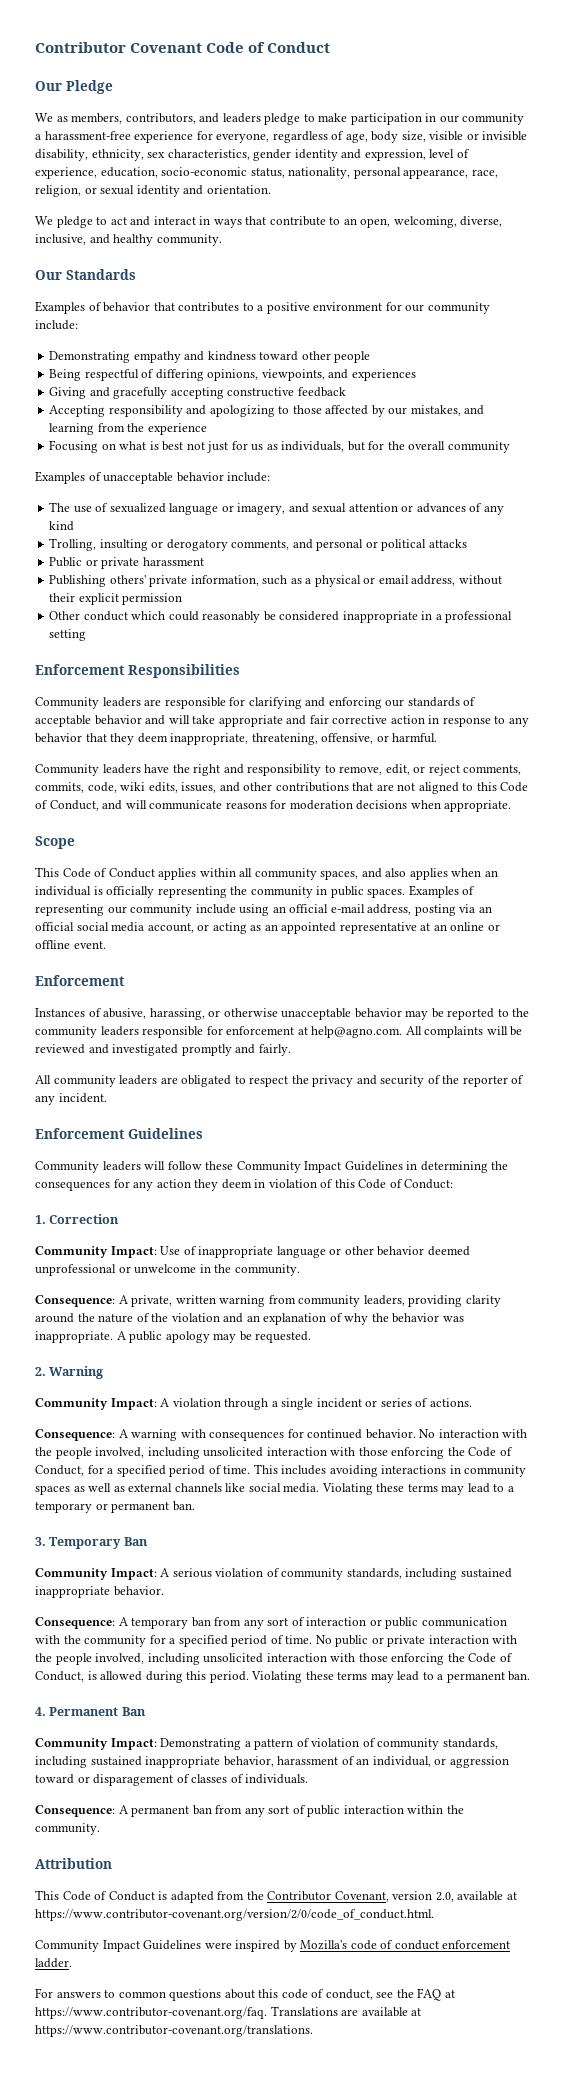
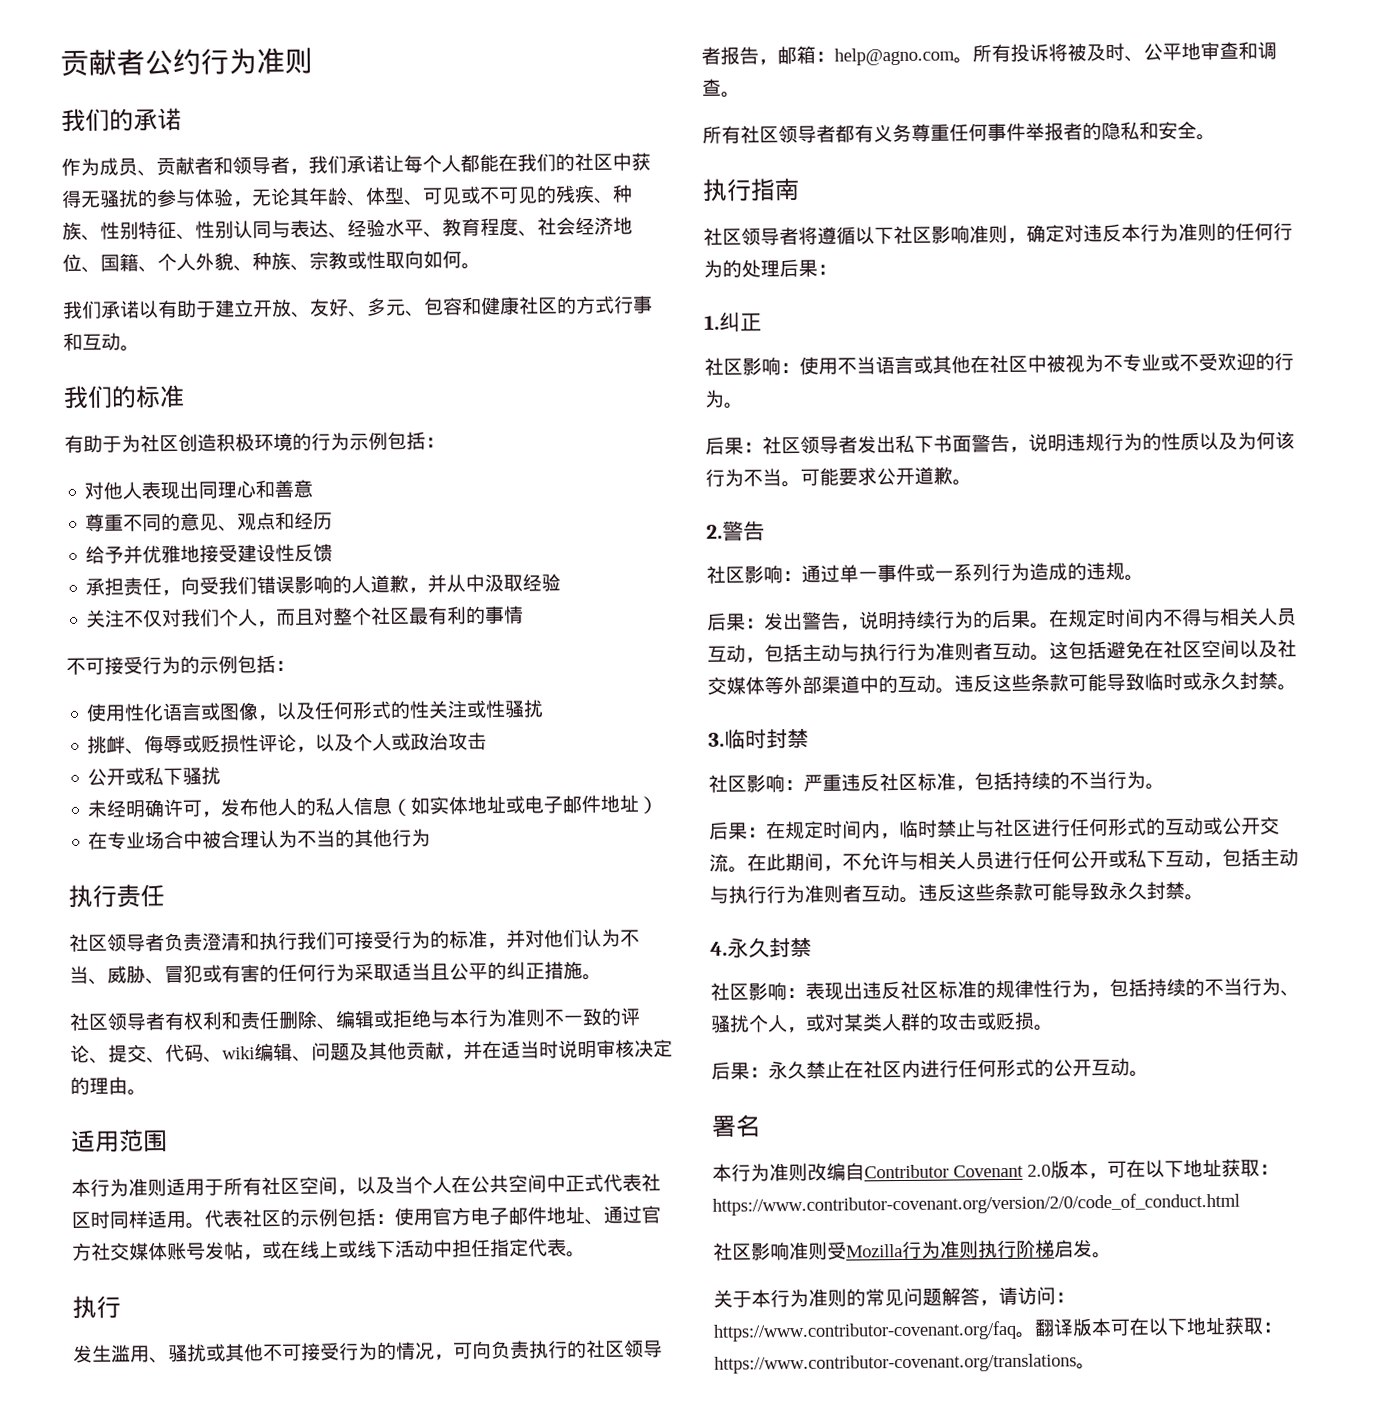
- Contributor Covenant Code of Conduct
- Our Pledge
- We as members, contributors, and leaders pledge to make participation in our community a harassment-free experience for everyone, regardless of age, body size, visible or invisible disability, ethnicity, sex characteristics, gender identity and expression, level of experience, education, socio-economic status, nationality, personal appearance, race, religion, or sexual identity and orientation.
- We pledge to act and interact in ways that contribute to an open, welcoming, diverse, inclusive, and healthy community.
- Our Standards
- Examples of behavior that contributes to a positive environment for our community include:
- Demonstrating empathy and kindness toward other people
- Being respectful of differing opinions, viewpoints, and experiences
- Giving and gracefully accepting constructive feedback
- Accepting responsibility and apologizing to those affected by our mistakes, and learning from the experience
- Focusing on what is best not just for us as individuals, but for the overall community
- Examples of unacceptable behavior include:
- The use of sexualized language or imagery, and sexual attention or advances of any kind
- Trolling, insulting or derogatory comments, and personal or political attacks
- Public or private harassment
- Publishing others' private information, such as a physical or email address, without their explicit permission
- Other conduct which could reasonably be considered inappropriate in a professional setting
- Enforcement Responsibilities
- Community leaders are responsible for clarifying and enforcing our standards of acceptable behavior and will take appropriate and fair corrective action in response to any behavior that they deem inappropriate, threatening, offensive, or harmful.
- Community leaders have the right and responsibility to remove, edit, or reject comments, commits, code, wiki edits, issues, and other contributions that are not aligned to this Code of Conduct, and will communicate reasons for moderation decisions when appropriate.
- Scope
- This Code of Conduct applies within all community spaces, and also applies when an individual is officially representing the community in public spaces. Examples of representing our community include using an official e-mail address, posting via an official social media account, or acting as an appointed representative at an online or offline event.
- Enforcement
- Instances of abusive, harassing, or otherwise unacceptable behavior may be reported to the community leaders responsible for enforcement at help@agno.com. All complaints will be reviewed and investigated promptly and fairly.
- All community leaders are obligated to respect the privacy and security of the reporter of any incident.
- Enforcement Guidelines
- Community leaders will follow these Community Impact Guidelines in determining the consequences for any action they deem in violation of this Code of Conduct:
- 1. Correction
- Community Impact: Use of inappropriate language or other behavior deemed unprofessional or unwelcome in the community.
- Consequence: A private, written warning from community leaders, providing clarity around the nature of the violation and an explanation of why the behavior was inappropriate. A public apology may be requested.
- 2. Warning
- Community Impact: A violation through a single incident or series of actions.
- Consequence: A warning with consequences for continued behavior. No interaction with the people involved, including unsolicited interaction with those enforcing the Code of Conduct, for a specified period of time. This includes avoiding interactions in community spaces as well as external channels like social media. Violating these terms may lead to a temporary or permanent ban.
- 3. Temporary Ban
- Community Impact: A serious violation of community standards, including sustained inappropriate behavior.
- Consequence: A temporary ban from any sort of interaction or public communication with the community for a specified period of time. No public or private interaction with the people involved, including unsolicited interaction with those enforcing the Code of Conduct, is allowed during this period. Violating these terms may lead to a permanent ban.
- 4. Permanent Ban
- Community Impact: Demonstrating a pattern of violation of community standards, including sustained inappropriate behavior, harassment of an individual, or aggression toward or disparagement of classes of individuals.
- Consequence: A permanent ban from any sort of public interaction within the community.
- Attribution
- This Code of Conduct is adapted from the Contributor Covenant, version 2.0, available at https://www.contributor-covenant.org/version/2/0/code_of_conduct.html.
- Community Impact Guidelines were inspired by Mozilla's code of conduct enforcement ladder.
- For answers to common questions about this code of conduct, see the FAQ at https://www.contributor-covenant.org/faq. Translations are available at https://www.contributor-covenant.org/translations.
+ 贡献者公约行为准则
+ 我们的承诺
+ 作为成员、贡献者和领导者，我们承诺让每个人都能在我们的社区中获得无骚扰的参与体验，无论其年龄、体型、可见或不可见的残疾、种族、性别特征、性别认同与表达、经验水平、教育程度、社会经济地位、国籍、个人外貌、种族、宗教或性取向如何。
+ 我们承诺以有助于建立开放、友好、多元、包容和健康社区的方式行事和互动。
+ 我们的标准
+ 有助于为社区创造积极环境的行为示例包括：
+ 对他人表现出同理心和善意
+ 尊重不同的意见、观点和经历
+ 给予并优雅地接受建设性反馈
+ 承担责任，向受我们错误影响的人道歉，并从中汲取经验
+ 关注不仅对我们个人，而且对整个社区最有利的事情
+ 不可接受行为的示例包括：
+ 使用性化语言或图像，以及任何形式的性关注或性骚扰
+ 挑衅、侮辱或贬损性评论，以及个人或政治攻击
+ 公开或私下骚扰
+ 未经明确许可，发布他人的私人信息（如实体地址或电子邮件地址）
+ 在专业场合中被合理认为不当的其他行为
+ 执行责任
+ 社区领导者负责澄清和执行我们可接受行为的标准，并对他们认为不当、威胁、冒犯或有害的任何行为采取适当且公平的纠正措施。
+ 社区领导者有权利和责任删除、编辑或拒绝与本行为准则不一致的评论、提交、代码、wiki编辑、问题及其他贡献，并在适当时说明审核决定的理由。
+ 适用范围
+ 本行为准则适用于所有社区空间，以及当个人在公共空间中正式代表社区时同样适用。代表社区的示例包括：使用官方电子邮件地址、通过官方社交媒体账号发帖，或在线上或线下活动中担任指定代表。
+ 执行
+ 发生滥用、骚扰或其他不可接受行为的情况，可向负责执行的社区领导者报告，邮箱：help@agno.com。所有投诉将被及时、公平地审查和调查。
+ 所有社区领导者都有义务尊重任何事件举报者的隐私和安全。
+ 执行指南
+ 社区领导者将遵循以下社区影响准则，确定对违反本行为准则的任何行为的处理后果：
+ 1.纠正
+ 社区影响：使用不当语言或其他在社区中被视为不专业或不受欢迎的行为。
+ 后果：社区领导者发出私下书面警告，说明违规行为的性质以及为何该行为不当。可能要求公开道歉。
+ 2.警告
+ 社区影响：通过单一事件或一系列行为造成的违规。
+ 后果：发出警告，说明持续行为的后果。在规定时间内不得与相关人员互动，包括主动与执行行为准则者互动。这包括避免在社区空间以及社交媒体等外部渠道中的互动。违反这些条款可能导致临时或永久封禁。
+ 3.临时封禁
+ 社区影响：严重违反社区标准，包括持续的不当行为。
+ 后果：在规定时间内，临时禁止与社区进行任何形式的互动或公开交流。在此期间，不允许与相关人员进行任何公开或私下互动，包括主动与执行行为准则者互动。违反这些条款可能导致永久封禁。
+ 4.永久封禁
+ 社区影响：表现出违反社区标准的规律性行为，包括持续的不当行为、骚扰个人，或对某类人群的攻击或贬损。
+ 后果：永久禁止在社区内进行任何形式的公开互动。
+ 署名
+ 本行为准则改编自Contributor Covenant 2.0版本，可在以下地址获取：https://www.contributor-covenant.org/version/2/0/code_of_conduct.html
+ 社区影响准则受Mozilla行为准则执行阶梯启发。
+ 关于本行为准则的常见问题解答，请访问：https://www.contributor-covenant.org/faq。翻译版本可在以下地址获取：https://www.contributor-covenant.org/translations。

